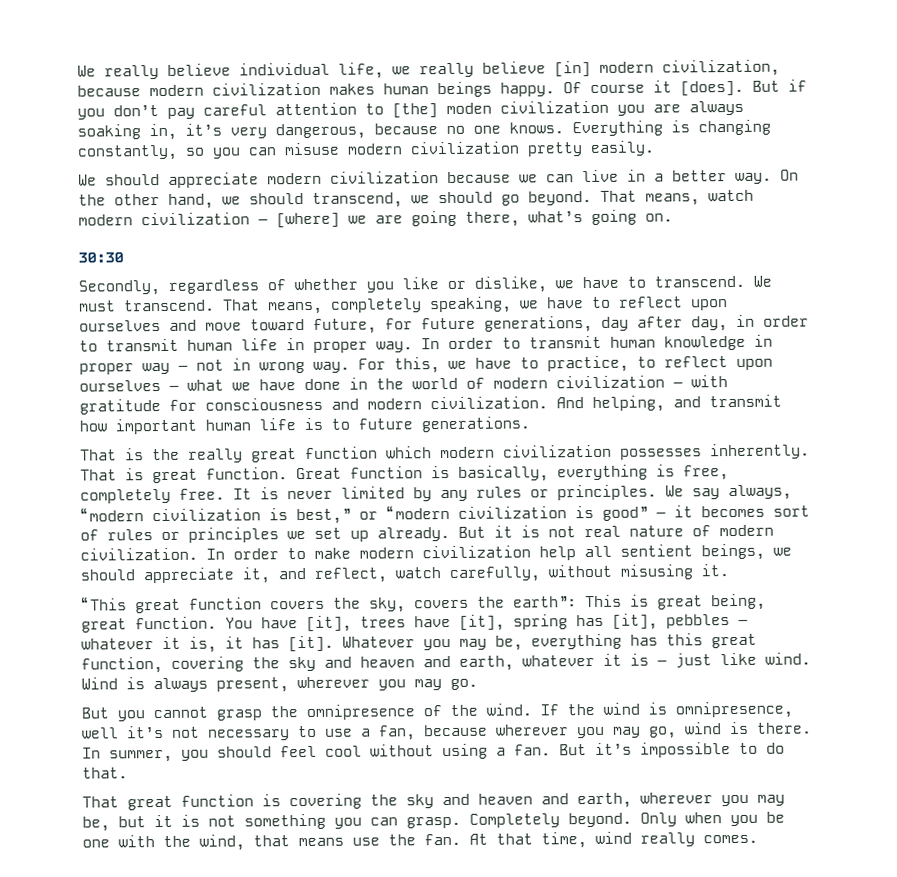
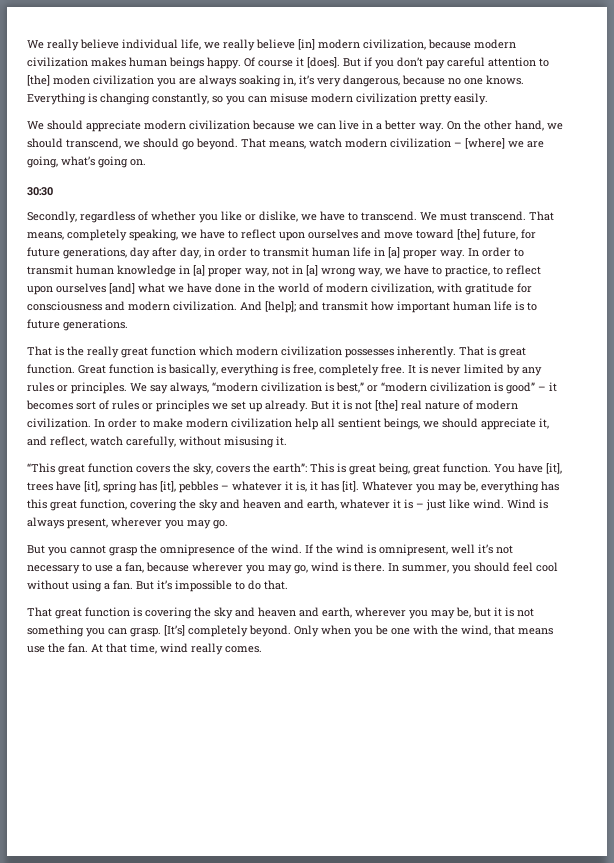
- That means, watch modern civilization – [where] we are going there, what’s going on.
+ That means, watch modern civilization – [where] we are going, what’s going on.
- That means, completely speaking, we have to reflect upon ourselves and move toward future, for future generations, day after day, in order to transmit human life in proper way.
+ That means, completely speaking, we have to reflect upon ourselves and move toward [the] future, for future generations, day after day, in order to transmit human life in [a] proper way.
- In order to transmit human knowledge in proper way – not in wrong way. For this, we have to practice, to reflect upon ourselves – what we have done in the world of modern civilization – with gratitude for consciousness and modern civilization.
+ In order to transmit human knowledge in [a] proper way, not in [a] wrong way, we have to practice, to reflect upon ourselves [and] what we have done in the world of modern civilization, with gratitude for consciousness and modern civilization.
- And helping, and transmit how important human life is to future generations.
+ And [help]; and transmit how important human life is to future generations.
- But it is not real nature of modern civilization.
+ But it is not [the] real nature of modern civilization.
- If the wind is omnipresence, well it’s not necessary to use a fan, because wherever you may go, wind is there.
+ If the wind is omnipresent, well it’s not necessary to use a fan, because wherever you may go, wind is there.
- Completely beyond.
+ [It’s] completely beyond.

